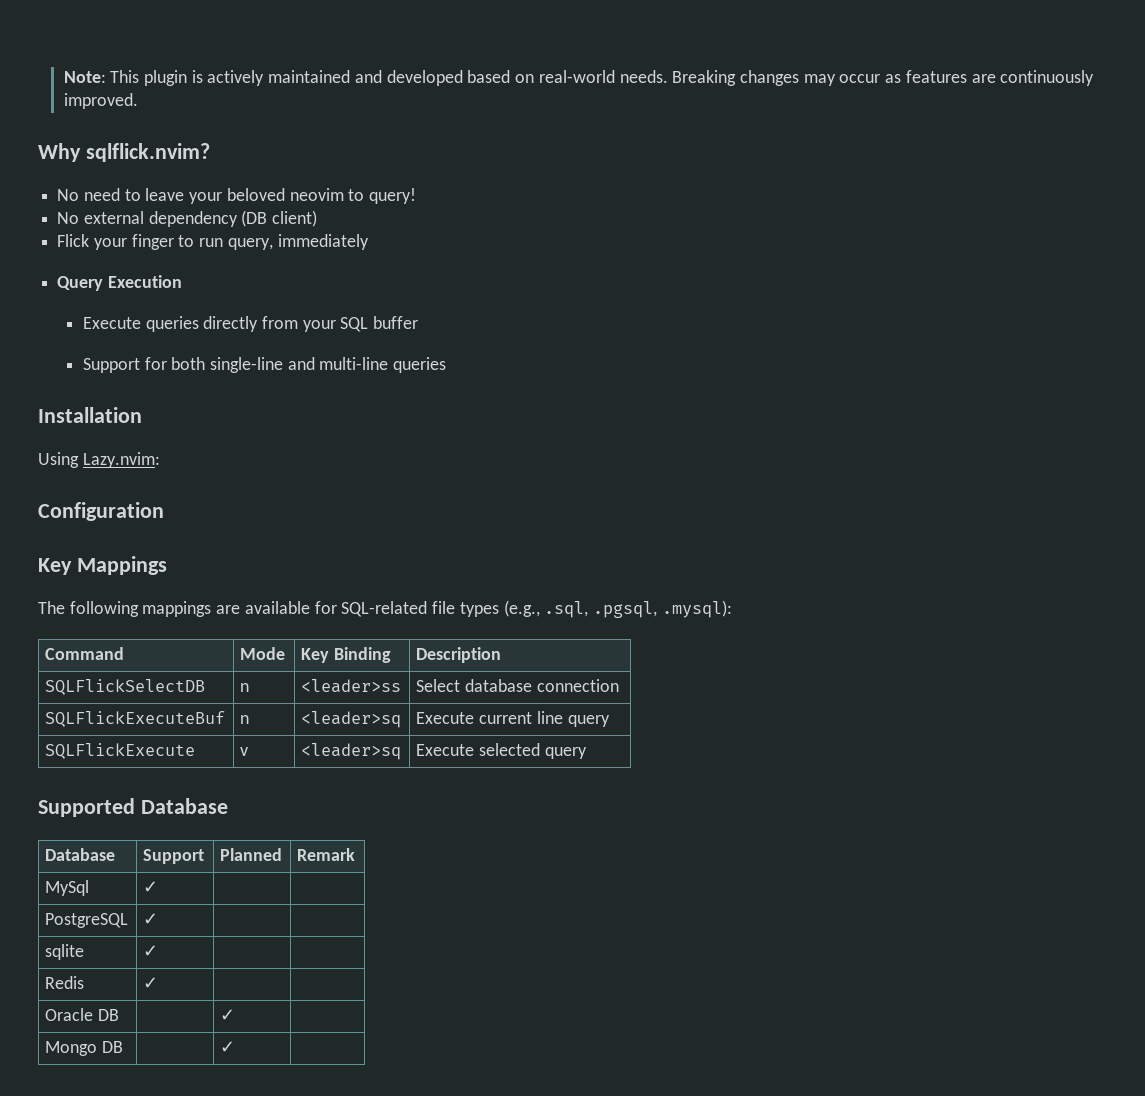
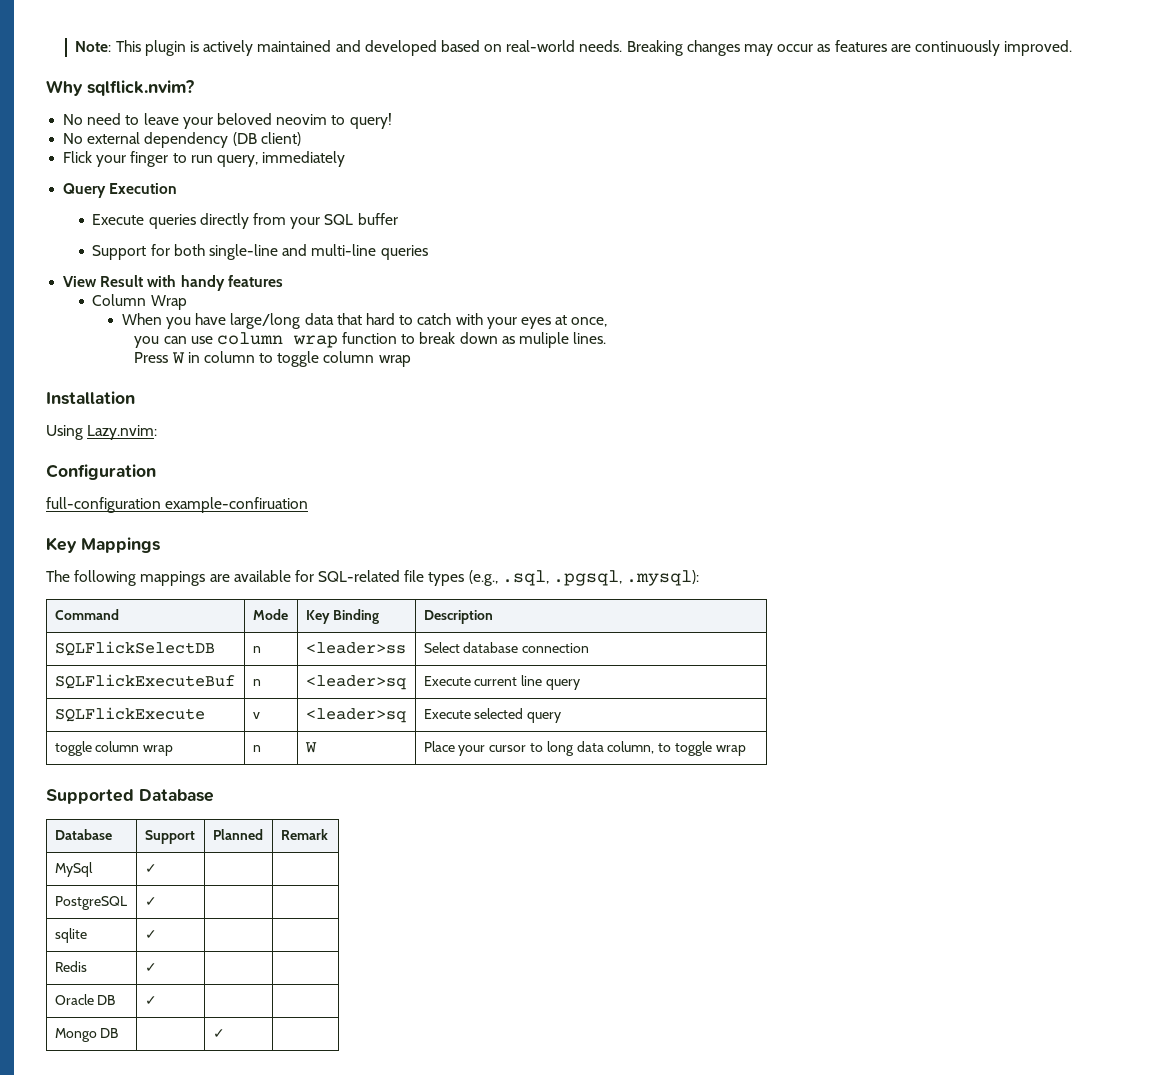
+ View Result with handy features
+ Column Wrap
+ When you have large/long data that hard to catch with your eyes at once,
+ you can use column wrap function to break down as muliple lines.
+ Press W in column to toggle column wrap
+ full-configuration example-confiruation
+ toggle column wrap | n | W | Place your cursor to long data column, to toggle wrap
- Oracle DB | | ✓ |
+ Oracle DB | ✓ | |

